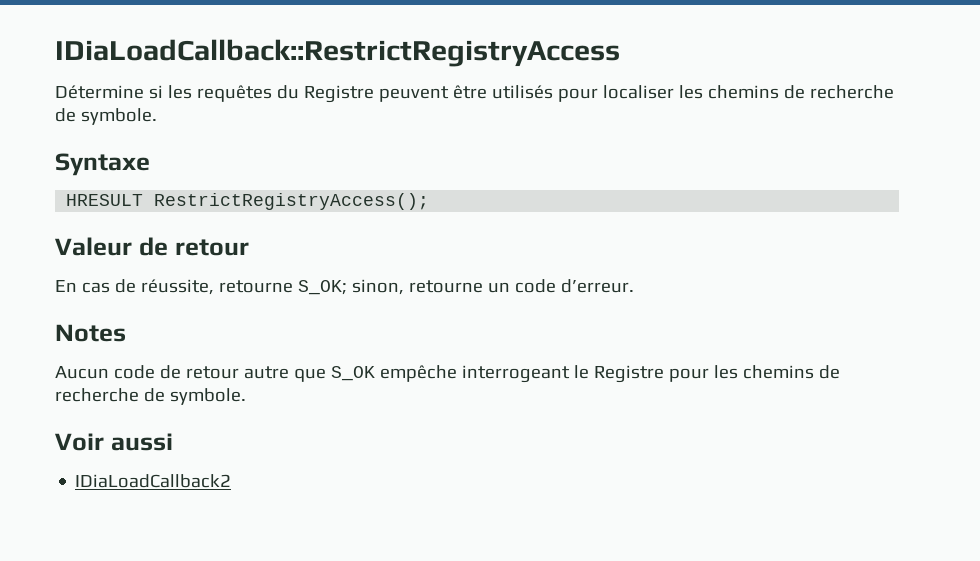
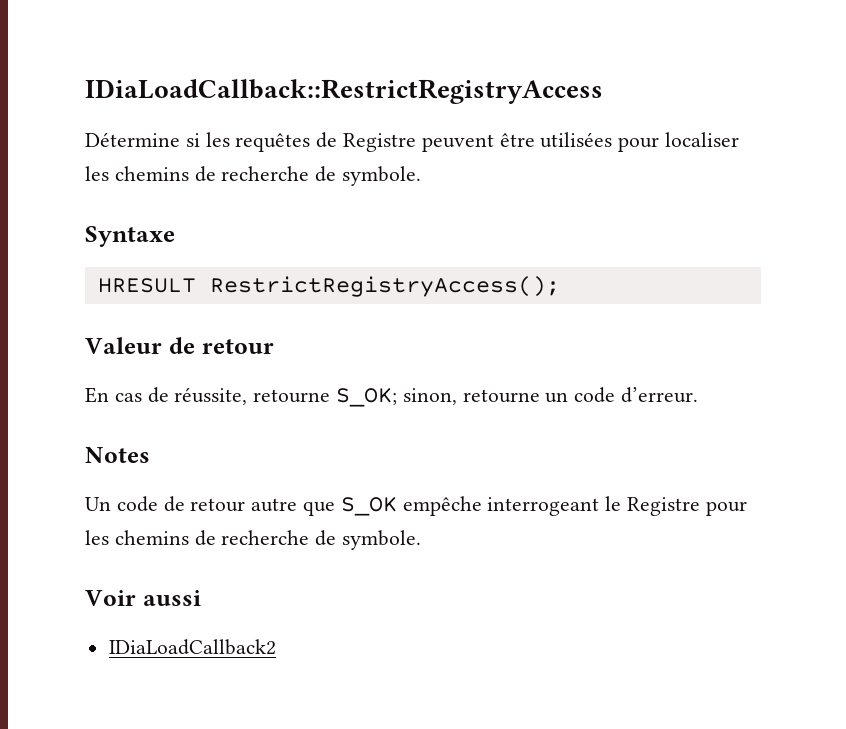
- Détermine si les requêtes du Registre peuvent être utilisés pour localiser les chemins de recherche de symbole.
+ Détermine si les requêtes de Registre peuvent être utilisées pour localiser les chemins de recherche de symbole.
- Aucun code de retour autre que S_OK empêche interrogeant le Registre pour les chemins de recherche de symbole.
+ Un code de retour autre que S_OK empêche interrogeant le Registre pour les chemins de recherche de symbole.

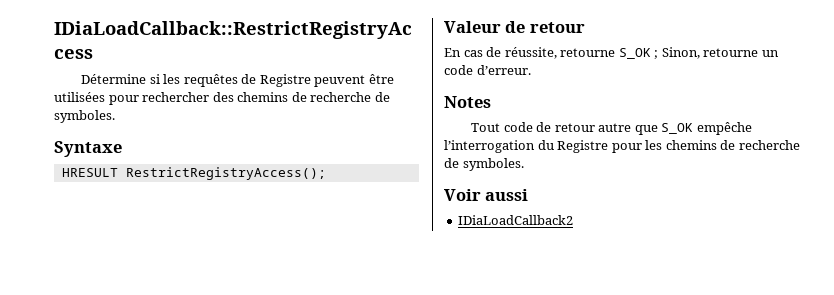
- Détermine si les requêtes de Registre peuvent être utilisées pour localiser les chemins de recherche de symbole.
+ Détermine si les requêtes de Registre peuvent être utilisées pour rechercher des chemins de recherche de symboles.
- En cas de réussite, retourne S_OK; sinon, retourne un code d’erreur.
+ En cas de réussite, retourne S_OK ; Sinon, retourne un code d’erreur.
- Un code de retour autre que S_OK empêche interrogeant le Registre pour les chemins de recherche de symbole.
+ Tout code de retour autre que S_OK empêche l’interrogation du Registre pour les chemins de recherche de symboles.

